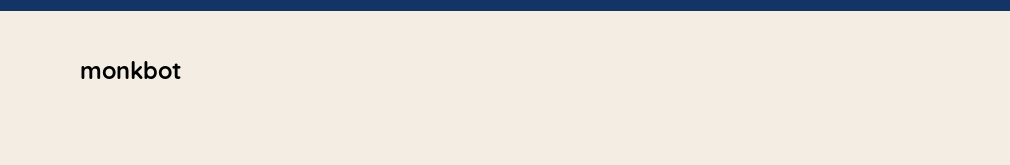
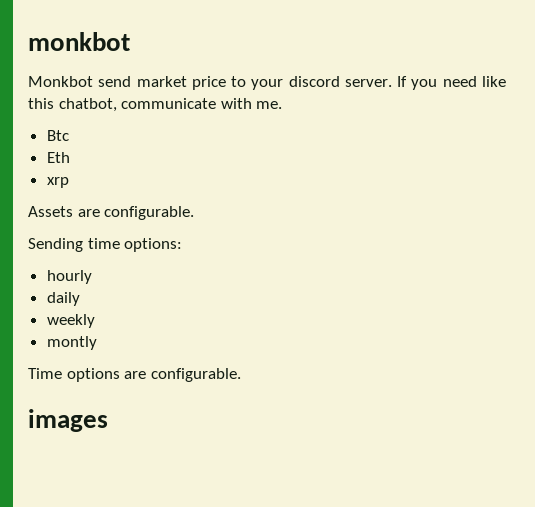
+ Monkbot send market price to your discord server. If you need like this chatbot, communicate with me.
+ Btc
+ Eth
+ xrp
+ Assets are configurable.
+ Sending time options:
+ hourly
+ daily
+ weekly
+ montly
+ Time options are configurable.
+ images

